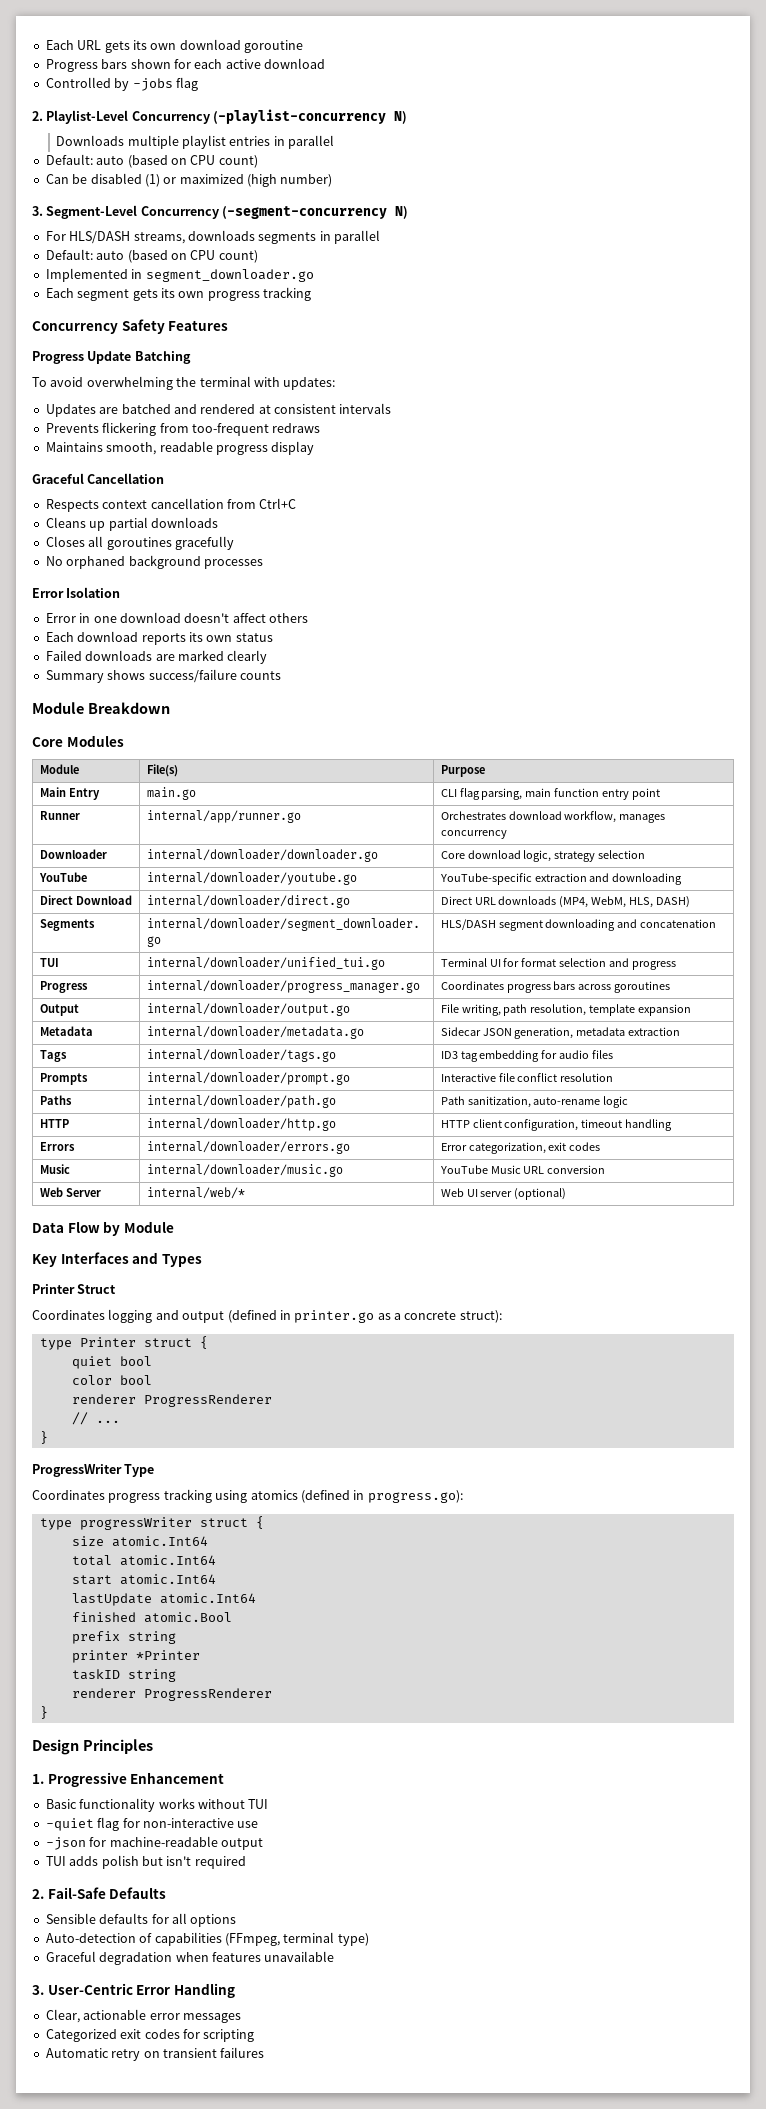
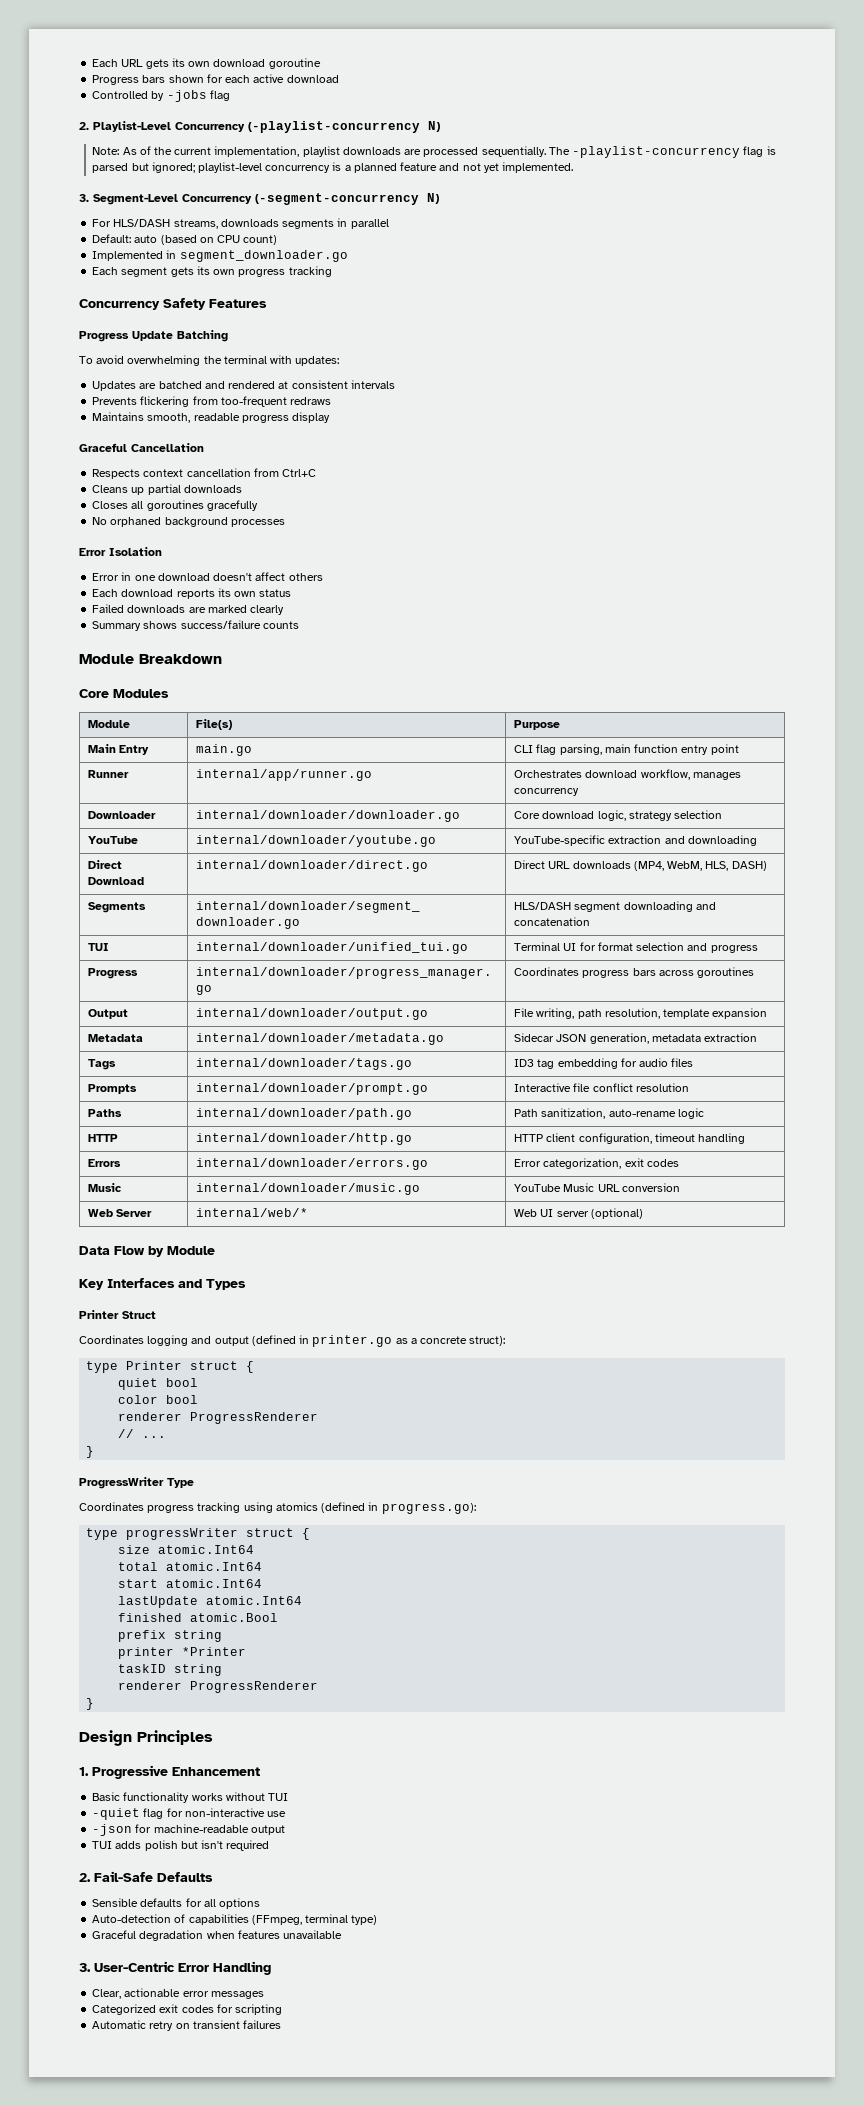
- Downloads multiple playlist entries in parallel
- Default: auto (based on CPU count)
- Can be disabled (1) or maximized (high number)
+ Note: As of the current implementation, playlist downloads are processed sequentially. The -playlist-concurrency flag is parsed but ignored; playlist-level concurrency is a planned feature and not yet implemented.

